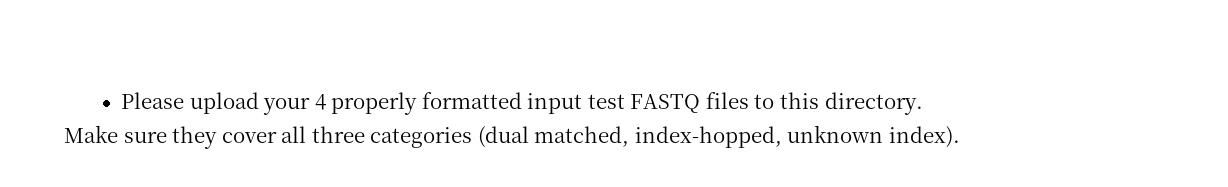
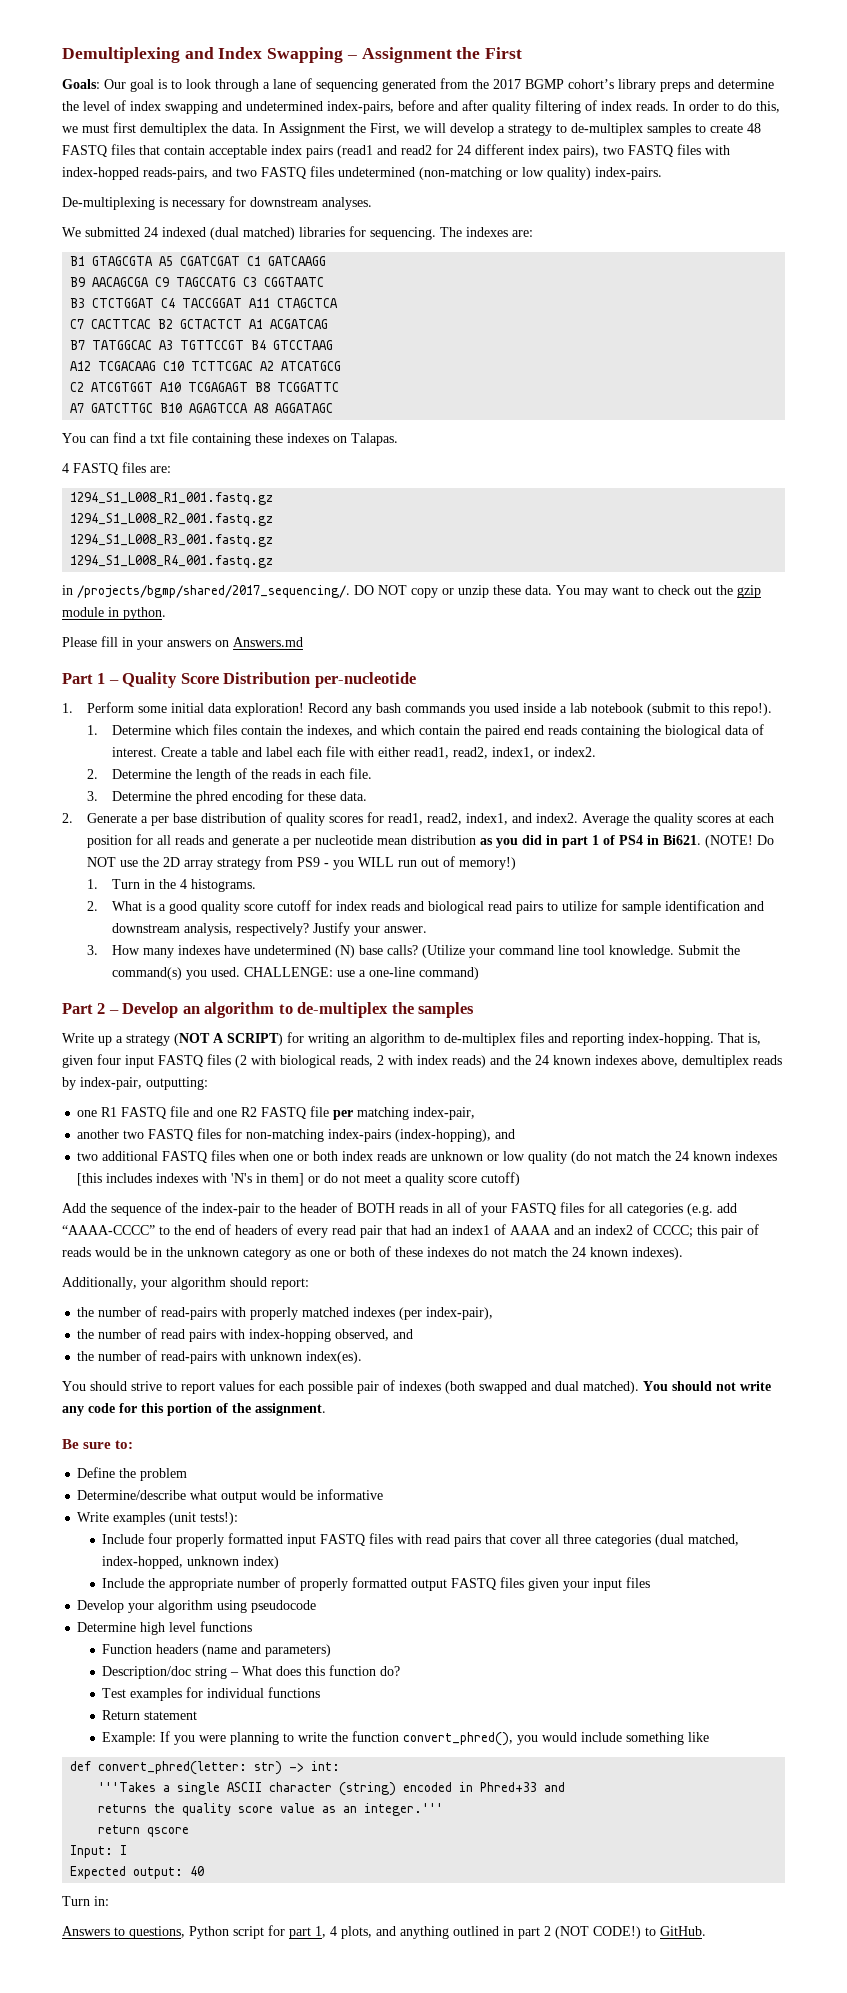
- Please upload your 4 properly formatted input test FASTQ files to this directory.
- Make sure they cover all three categories (dual matched, index-hopped, unknown index).
+ Demultiplexing and Index Swapping – Assignment the First
+ Goals: Our goal is to look through a lane of sequencing generated from the 2017 BGMP cohort’s library preps and determine the level of index swapping and undetermined index-pairs, before and after quality filtering of index reads. In order to do this, we must first demultiplex the data. In Assignment the First, we will develop a strategy to de-multiplex samples to create 48 FASTQ files that contain acceptable index pairs (read1 and read2 for 24 different index pairs), two FASTQ files with index-hopped reads-pairs, and two FASTQ files undetermined (non-matching or low quality) index-pairs.
+ De-multiplexing is necessary for downstream analyses.
+ We submitted 24 indexed (dual matched) libraries for sequencing. The indexes are:
+ B1 GTAGCGTA A5 CGATCGAT C1 GATCAAGG
+ B9 AACAGCGA C9 TAGCCATG C3 CGGTAATC
+ B3 CTCTGGAT C4 TACCGGAT A11 CTAGCTCA
+ C7 CACTTCAC B2 GCTACTCT A1 ACGATCAG
+ B7 TATGGCAC A3 TGTTCCGT B4 GTCCTAAG
+ A12 TCGACAAG C10 TCTTCGAC A2 ATCATGCG
+ C2 ATCGTGGT A10 TCGAGAGT B8 TCGGATTC
+ A7 GATCTTGC B10 AGAGTCCA A8 AGGATAGC
+ You can find a txt file containing these indexes on Talapas.
+ 4 FASTQ files are:
+ 1294_S1_L008_R1_001.fastq.gz
+ 1294_S1_L008_R2_001.fastq.gz
+ 1294_S1_L008_R3_001.fastq.gz
+ 1294_S1_L008_R4_001.fastq.gz
+ in /projects/bgmp/shared/2017_sequencing/. DO NOT copy or unzip these data. You may want to check out the gzip module in python.
+ Please fill in your answers on Answers.md
+ Part 1 – Quality Score Distribution per-nucleotide
+ 1. Perform some initial data exploration! Record any bash commands you used inside a lab notebook (submit to this repo!).
+ 1. Determine which files contain the indexes, and which contain the paired end reads containing the biological data of interest. Create a table and label each file with either read1, read2, index1, or index2.
+ 2. Determine the length of the reads in each file.
+ 3. Determine the phred encoding for these data.
+ 2. Generate a per base distribution of quality scores for read1, read2, index1, and index2. Average the quality scores at each position for all reads and generate a per nucleotide mean distribution as you did in part 1 of PS4 in Bi621. (NOTE! Do NOT use the 2D array strategy from PS9 - you WILL run out of memory!)
+ 1. Turn in the 4 histograms.
+ 2. What is a good quality score cutoff for index reads and biological read pairs to utilize for sample identification and downstream analysis, respectively? Justify your answer.
+ 3. How many indexes have undetermined (N) base calls? (Utilize your command line tool knowledge. Submit the command(s) you used. CHALLENGE: use a one-line command)
+ Part 2 – Develop an algorithm to de-multiplex the samples
+ Write up a strategy (NOT A SCRIPT) for writing an algorithm to de-multiplex files and reporting index-hopping. That is, given four input FASTQ files (2 with biological reads, 2 with index reads) and the 24 known indexes above, demultiplex reads by index-pair, outputting:
+ one R1 FASTQ file and one R2 FASTQ file per matching index-pair,
+ another two FASTQ files for non-matching index-pairs (index-hopping), and
+ two additional FASTQ files when one or both index reads are unknown or low quality (do not match the 24 known indexes [this includes indexes with 'N's in them] or do not meet a quality score cutoff)
+ Add the sequence of the index-pair to the header of BOTH reads in all of your FASTQ files for all categories (e.g. add “AAAA-CCCC” to the end of headers of every read pair that had an index1 of AAAA and an index2 of CCCC; this pair of reads would be in the unknown category as one or both of these indexes do not match the 24 known indexes).
+ Additionally, your algorithm should report:
+ the number of read-pairs with properly matched indexes (per index-pair),
+ the number of read pairs with index-hopping observed, and
+ the number of read-pairs with unknown index(es).
+ You should strive to report values for each possible pair of indexes (both swapped and dual matched). You should not write any code for this portion of the assignment.
+ Be sure to:
+ Define the problem
+ Determine/describe what output would be informative
+ Write examples (unit tests!):
+ Include four properly formatted input FASTQ files with read pairs that cover all three categories (dual matched, index-hopped, unknown index)
+ Include the appropriate number of properly formatted output FASTQ files given your input files
+ Develop your algorithm using pseudocode
+ Determine high level functions
+ Function headers (name and parameters)
+ Description/doc string – What does this function do?
+ Test examples for individual functions
+ Return statement
+ Example: If you were planning to write the function convert_phred(), you would include something like
+ def convert_phred(letter: str) -> int:
+ '''Takes a single ASCII character (string) encoded in Phred+33 and
+ returns the quality score value as an integer.'''
+ return qscore
+ Input: I
+ Expected output: 40
+ Turn in:
+ Answers to questions, Python script for part 1, 4 plots, and anything outlined in part 2 (NOT CODE!) to GitHub.

